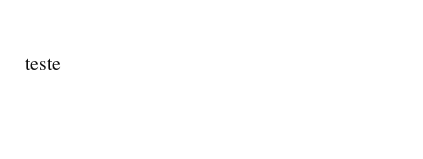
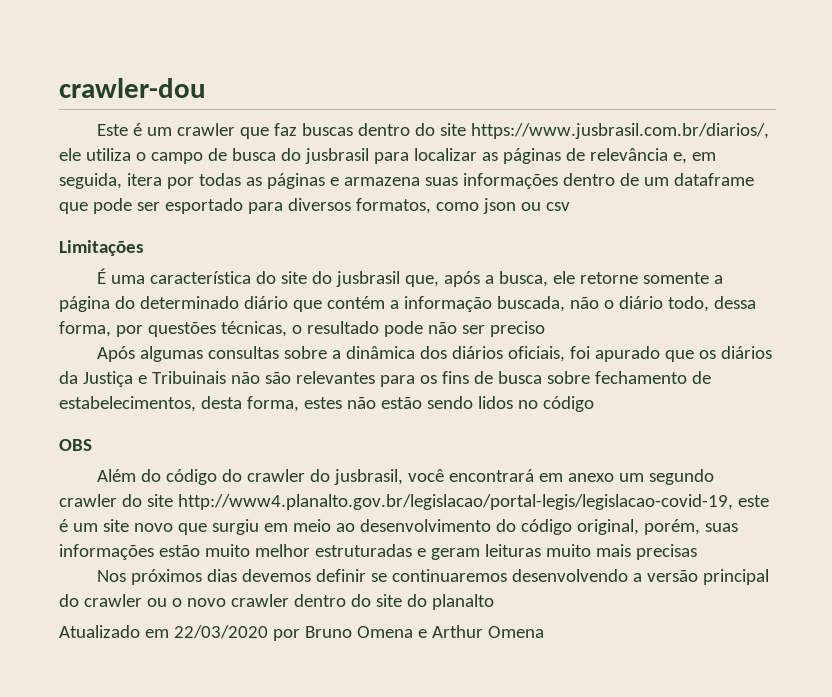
- teste
+ crawler-dou
+ Este é um crawler que faz buscas dentro do site https://www.jusbrasil.com.br/diarios/, ele utiliza o campo de busca do jusbrasil para localizar as páginas de relevância e, em seguida, itera por todas as páginas e armazena suas informações dentro de um dataframe que pode ser esportado para diversos formatos, como json ou csv
+ Limitações
+ É uma característica do site do jusbrasil que, após a busca, ele retorne somente a página do determinado diário que contém a informação buscada, não o diário todo, dessa forma, por questões técnicas, o resultado pode não ser preciso
+ Após algumas consultas sobre a dinâmica dos diários oficiais, foi apurado que os diários da Justiça e Tribuinais não são relevantes para os fins de busca sobre fechamento de estabelecimentos, desta forma, estes não estão sendo lidos no código
+ OBS
+ Além do código do crawler do jusbrasil, você encontrará em anexo um segundo crawler do site http://www4.planalto.gov.br/legislacao/portal-legis/legislacao-covid-19, este é um site novo que surgiu em meio ao desenvolvimento do código original, porém, suas informações estão muito melhor estruturadas e geram leituras muito mais precisas
+ Nos próximos dias devemos definir se continuaremos desenvolvendo a versão principal do crawler ou o novo crawler dentro do site do planalto
+ Atualizado em 22/03/2020 por Bruno Omena e Arthur Omena

